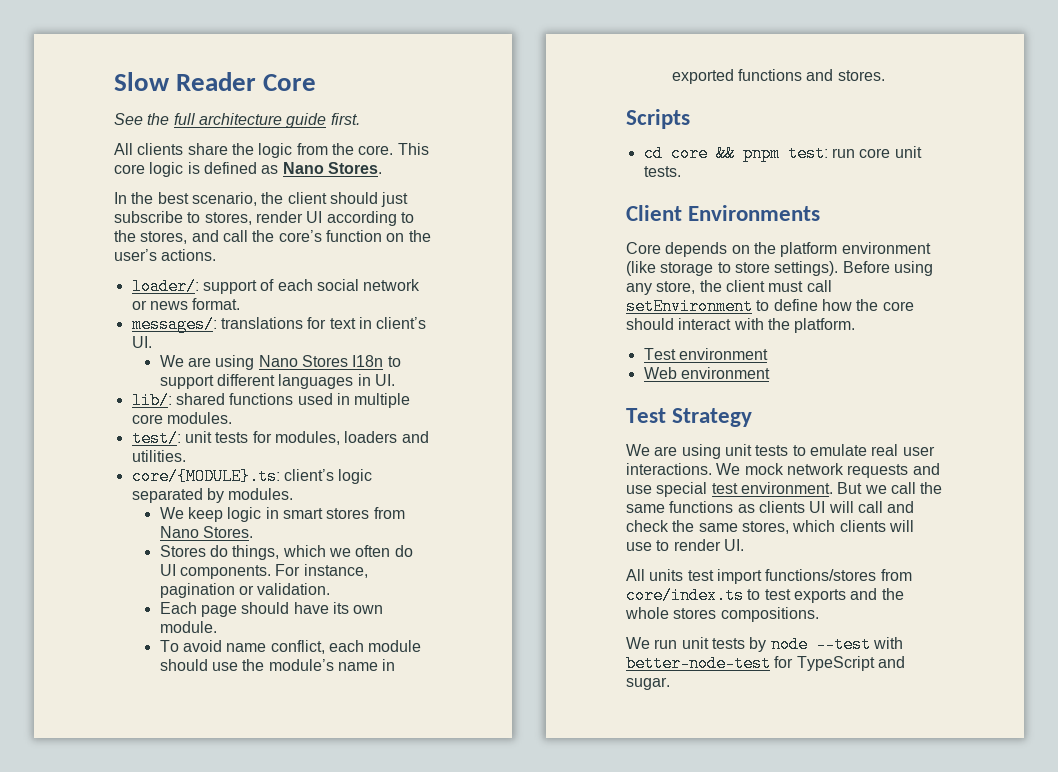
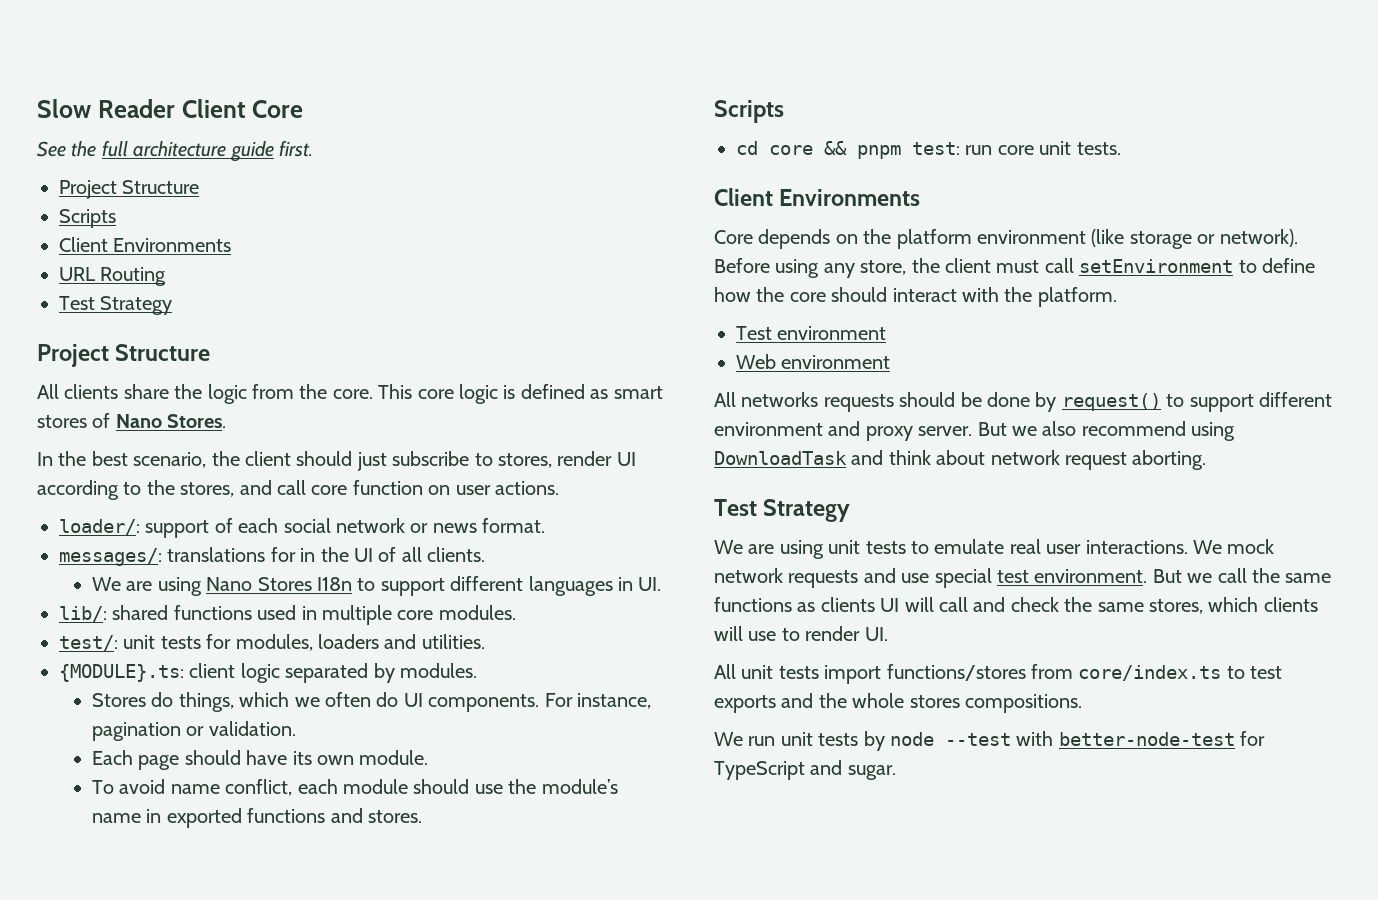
- Slow Reader Core
+ Slow Reader Client Core
  See the full architecture guide first.
+ Project Structure
+ Scripts
+ Client Environments
+ URL Routing
+ Test Strategy
+ Project Structure
- This core logic is defined as Nano Stores.
+ This core logic is defined as smart stores of Nano Stores.
- In the best scenario, the client should just subscribe to stores, render UI according to the stores, and call the core’s function on the user’s actions.
+ In the best scenario, the client should just subscribe to stores, render UI according to the stores, and call core function on user actions.
- messages/: translations for text in client’s UI.
+ messages/: translations for in the UI of all clients.
- core/{MODULE}.ts: client’s logic separated by modules.
+ {MODULE}.ts: client logic separated by modules.
- We keep logic in smart stores from Nano Stores.
- Core depends on the platform environment (like storage to store settings).
+ Core depends on the platform environment (like storage or network).
+ All networks requests should be done by request() to support different environment and proxy server. But we also recommend using DownloadTask and think about network request aborting.
- All units test import functions/stores from core/index.ts to test exports and the whole stores compositions.
+ All unit tests import functions/stores from core/index.ts to test exports and the whole stores compositions.

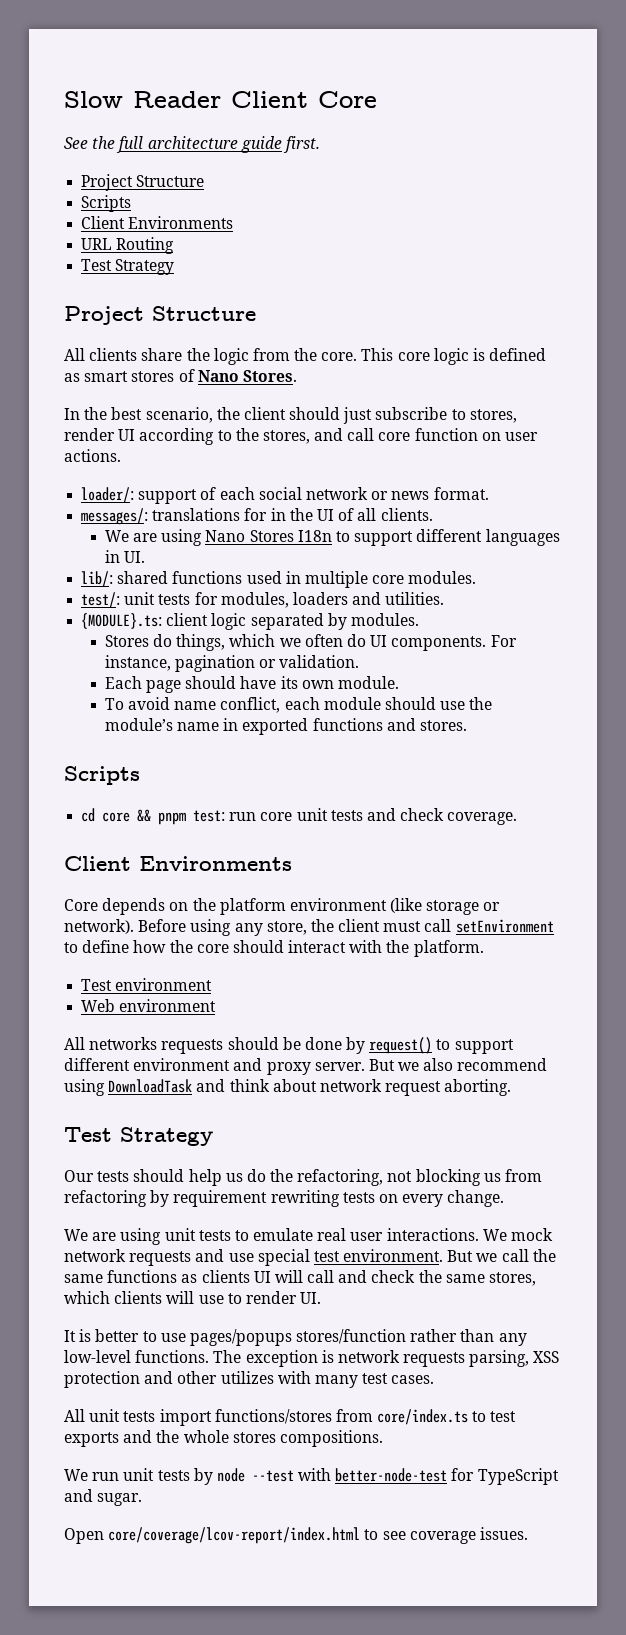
- cd core && pnpm test: run core unit tests.
+ cd core && pnpm test: run core unit tests and check coverage.
+ Our tests should help us do the refactoring, not blocking us from refactoring by requirement rewriting tests on every change.
+ It is better to use pages/popups stores/function rather than any low-level functions. The exception is network requests parsing, XSS protection and other utilizes with many test cases.
+ Open core/coverage/lcov-report/index.html to see coverage issues.

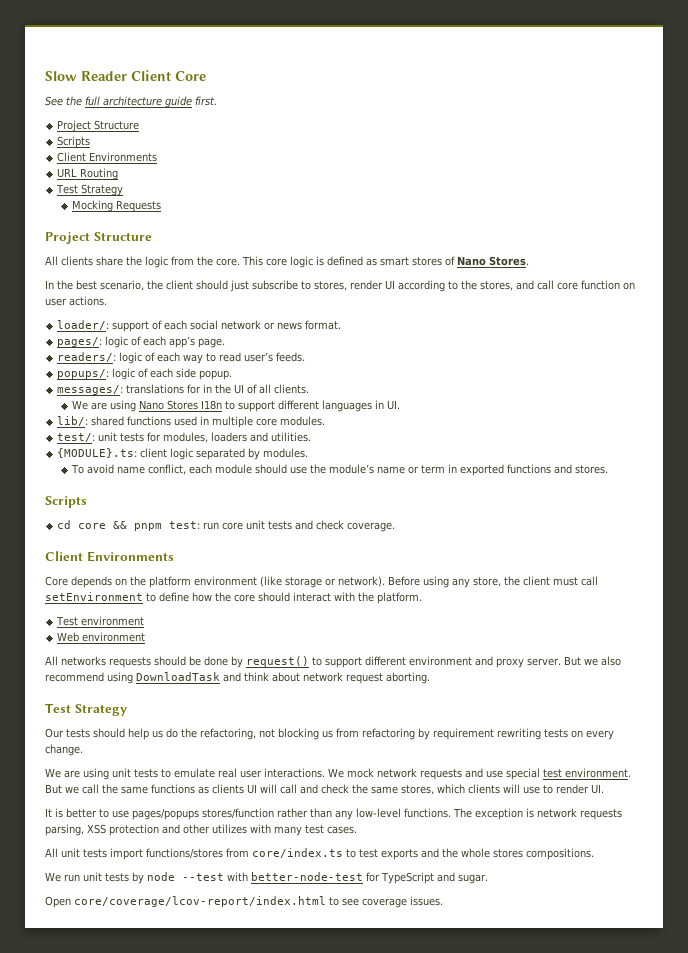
+ Mocking Requests
+ pages/: logic of each app’s page.
+ readers/: logic of each way to read user’s feeds.
+ popups/: logic of each side popup.
- Stores do things, which we often do UI components. For instance, pagination or validation.
- Each page should have its own module.
- To avoid name conflict, each module should use the module’s name in exported functions and stores.
+ To avoid name conflict, each module should use the module’s name or term in exported functions and stores.

